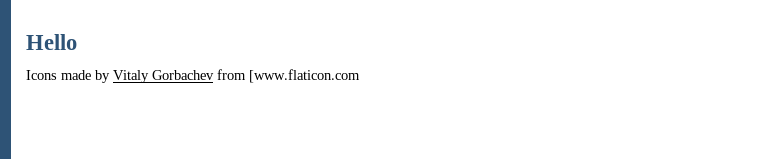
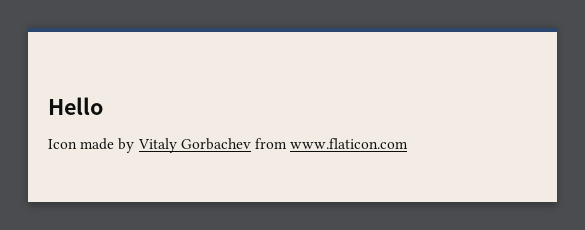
- Icons made by Vitaly Gorbachev from [www.flaticon.com
+ Icon made by Vitaly Gorbachev from www.flaticon.com

